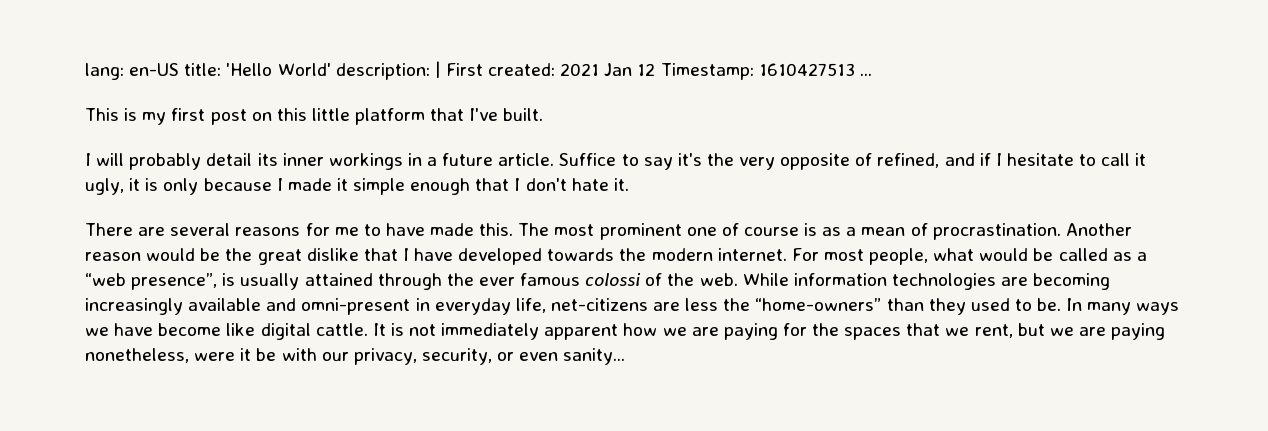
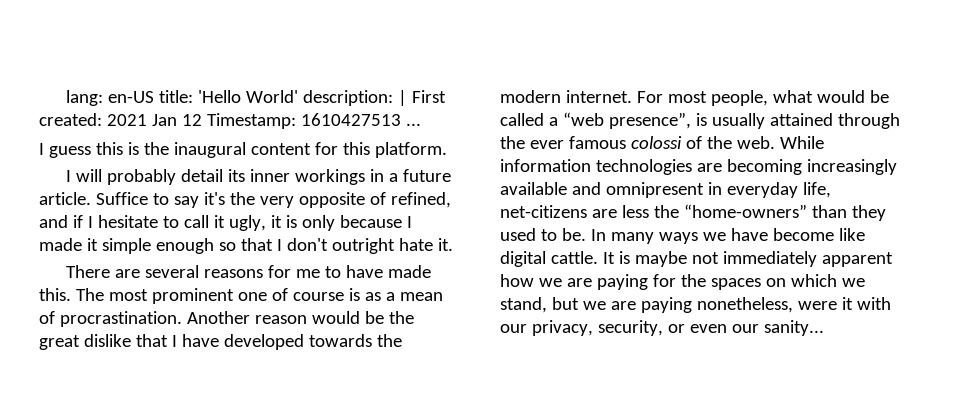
- This is my first post on this little platform that I've built.
+ I guess this is the inaugural content for this platform.
- Suffice to say it's the very opposite of refined, and if I hesitate to call it ugly, it is only because I made it simple enough that I don't hate it.
+ Suffice to say it's the very opposite of refined, and if I hesitate to call it ugly, it is only because I made it simple enough so that I don't outright hate it.
- For most people, what would be called as a “web presence”, is usually attained through the ever famous colossi of the web.
+ For most people, what would be called a “web presence”, is usually attained through the ever famous colossi of the web.
- While information technologies are becoming increasingly available and omni-present in everyday life, net-citizens are less the “home-owners” than they used to be.
+ While information technologies are becoming increasingly available and omnipresent in everyday life, net-citizens are less the “home-owners” than they used to be.
- It is not immediately apparent how we are paying for the spaces that we rent, but we are paying nonetheless, were it be with our privacy, security, or even sanity...
+ It is maybe not immediately apparent how we are paying for the spaces on which we stand, but we are paying nonetheless, were it with our privacy, security, or even our sanity...

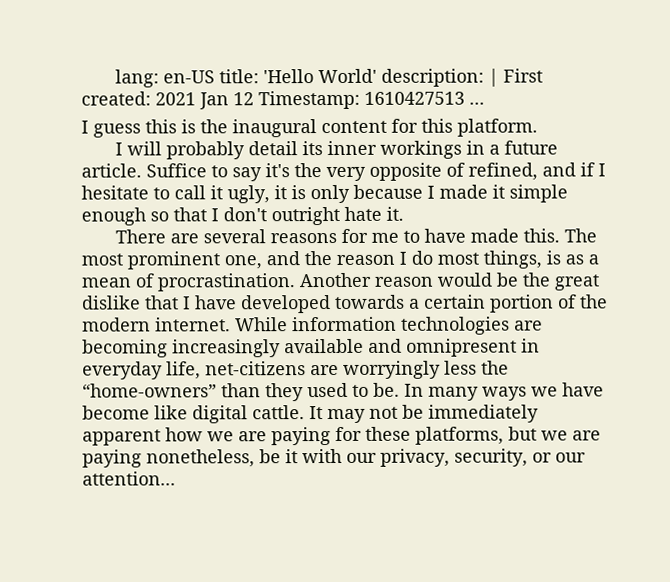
- The most prominent one of course is as a mean of procrastination.
+ The most prominent one, and the reason I do most things, is as a mean of procrastination.
- Another reason would be the great dislike that I have developed towards the modern internet. For most people, what would be called a “web presence”, is usually attained through the ever famous colossi of the web.
+ Another reason would be the great dislike that I have developed towards a certain portion of the modern internet.
- While information technologies are becoming increasingly available and omnipresent in everyday life, net-citizens are less the “home-owners” than they used to be.
+ While information technologies are becoming increasingly available and omnipresent in everyday life, net-citizens are worryingly less the “home-owners” than they used to be.
- It is maybe not immediately apparent how we are paying for the spaces on which we stand, but we are paying nonetheless, were it with our privacy, security, or even our sanity...
+ It may not be immediately apparent how we are paying for these platforms, but we are paying nonetheless, be it with our privacy, security, or our attention...

